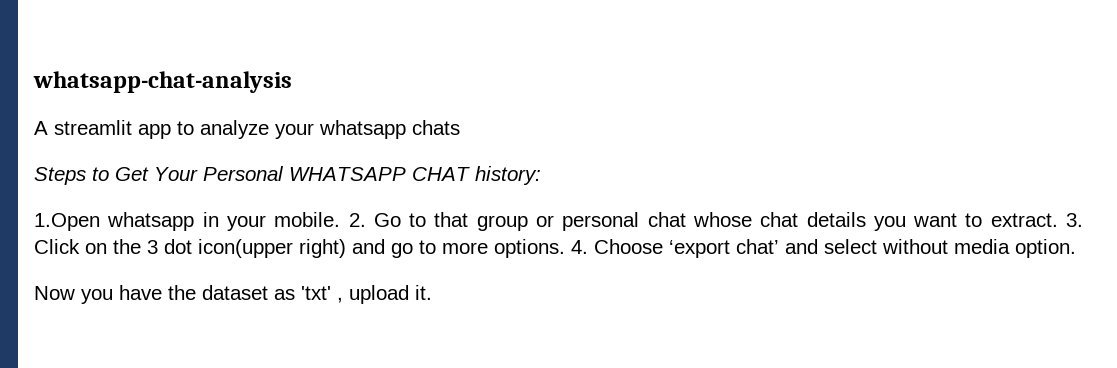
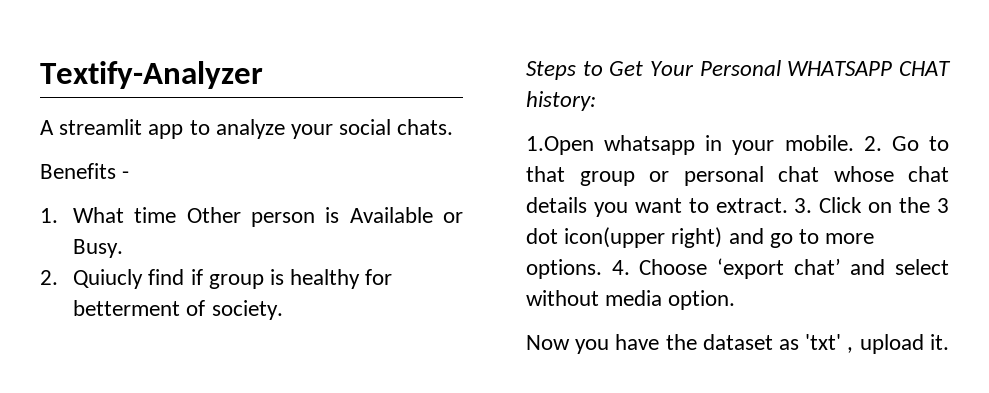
- whatsapp-chat-analysis
+ Textify-Analyzer
- A streamlit app to analyze your whatsapp chats
+ A streamlit app to analyze your social chats.
+ Benefits -
+ 1. What time Other person is Available or Busy.
+ 2. Quiucly find if group is healthy for betterment of society.

